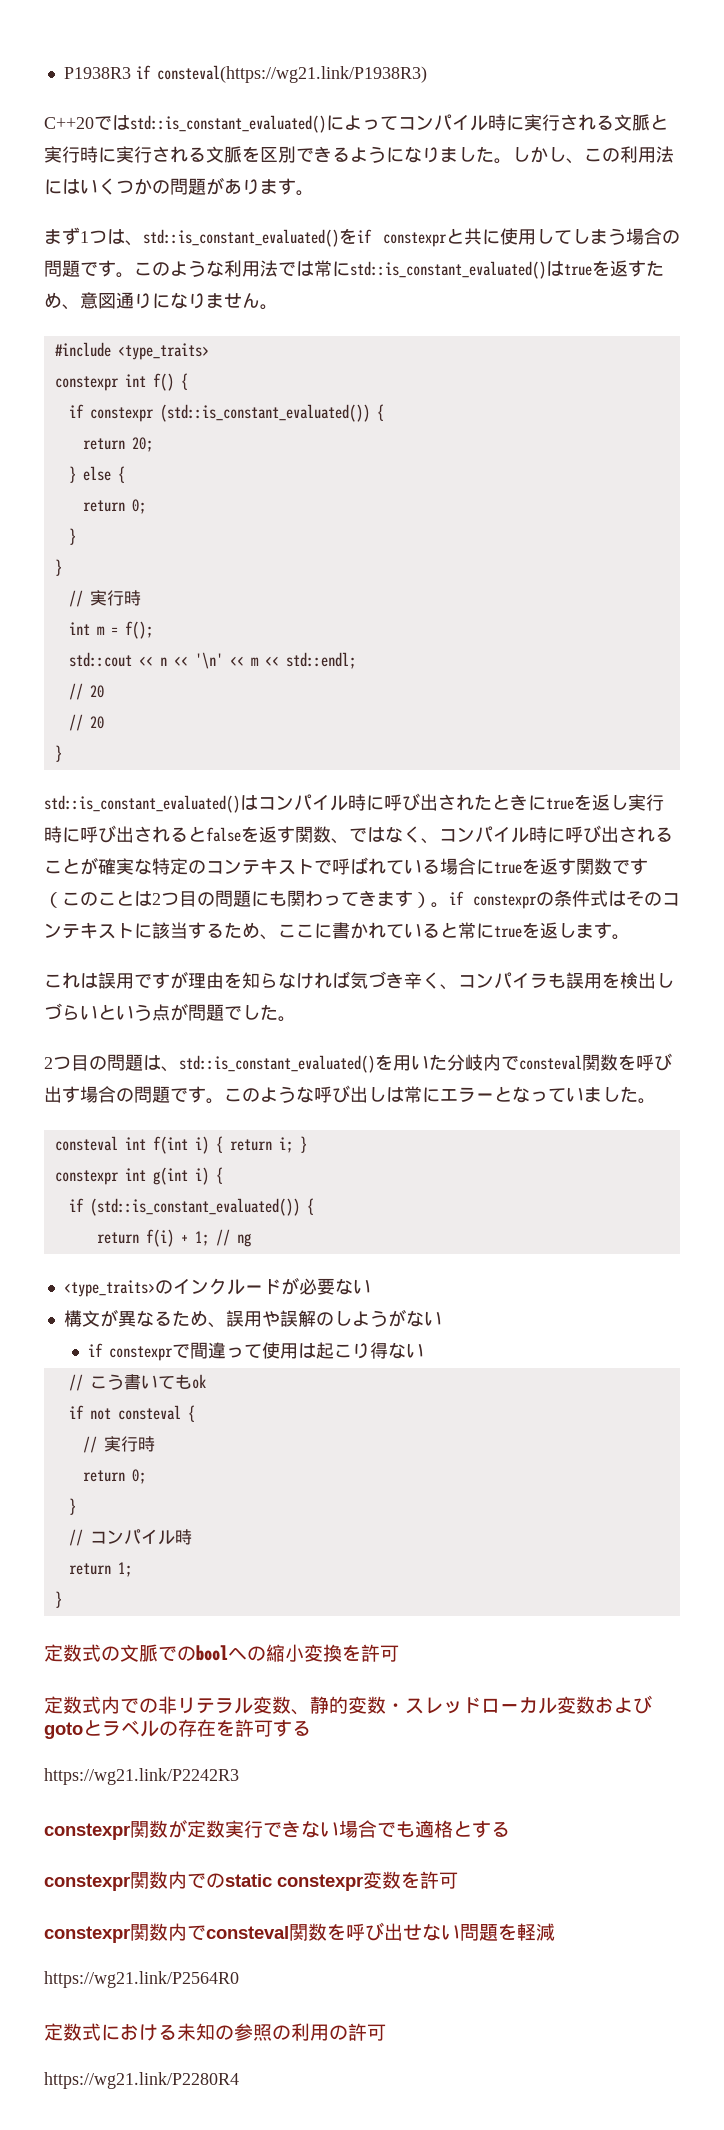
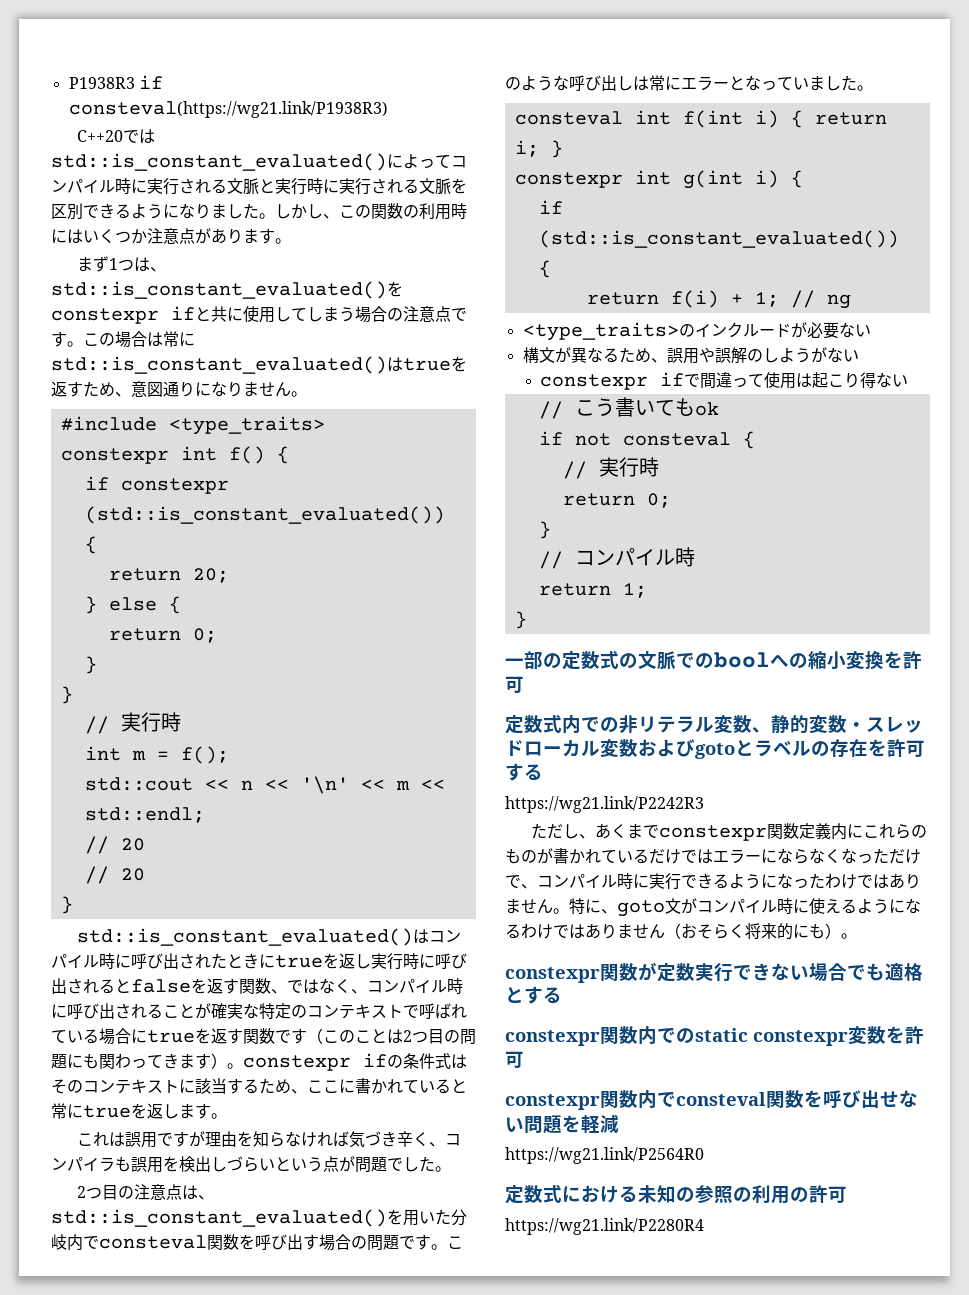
- しかし、この利用法にはいくつかの問題があります。
+ しかし、この関数の利用時にはいくつか注意点があります。
- まず1つは、std::is_constant_evaluated()をif constexprと共に使用してしまう場合の問題です。このような利用法では常にstd::is_constant_evaluated()はtrueを返すため、意図通りになりません。
+ まず1つは、std::is_constant_evaluated()をconstexpr ifと共に使用してしまう場合の注意点です。この場合は常にstd::is_constant_evaluated()はtrueを返すため、意図通りになりません。
- std::is_constant_evaluated()はコンパイル時に呼び出されたときにtrueを返し実行時に呼び出されるとfalseを返す関数、ではなく、コンパイル時に呼び出されることが確実な特定のコンテキストで呼ばれている場合にtrueを返す関数です（このことは2つ目の問題にも関わってきます）。if constexprの条件式はそのコンテキストに該当するため、ここに書かれていると常にtrueを返します。
+ std::is_constant_evaluated()はコンパイル時に呼び出されたときにtrueを返し実行時に呼び出されるとfalseを返す関数、ではなく、コンパイル時に呼び出されることが確実な特定のコンテキストで呼ばれている場合にtrueを返す関数です（このことは2つ目の問題にも関わってきます）。constexpr ifの条件式はそのコンテキストに該当するため、ここに書かれていると常にtrueを返します。
- 2つ目の問題は、std::is_constant_evaluated()を用いた分岐内でconsteval関数を呼び出す場合の問題です。
+ 2つ目の注意点は、std::is_constant_evaluated()を用いた分岐内でconsteval関数を呼び出す場合の問題です。
- if constexprで間違って使用は起こり得ない
+ constexpr ifで間違って使用は起こり得ない
- 定数式の文脈でのboolへの縮小変換を許可
+ 一部の定数式の文脈でのboolへの縮小変換を許可
+ ただし、あくまでconstexpr関数定義内にこれらのものが書かれているだけではエラーにならなくなっただけで、コンパイル時に実行できるようになったわけではありません。特に、goto文がコンパイル時に使えるようになるわけではありません（おそらく将来的にも）。

